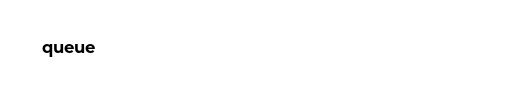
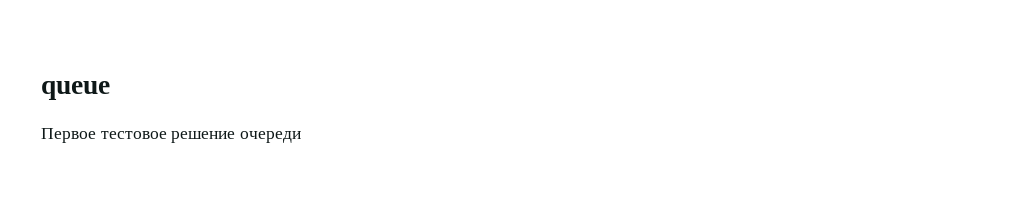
+ Первое тестовое решение очереди

